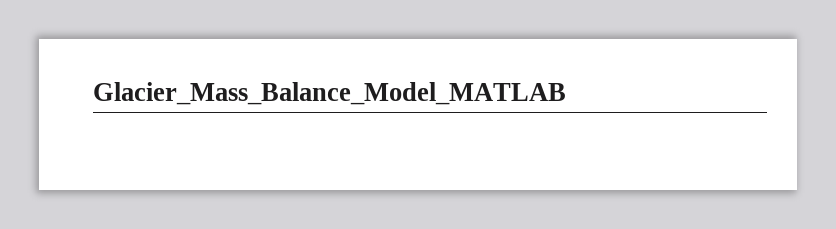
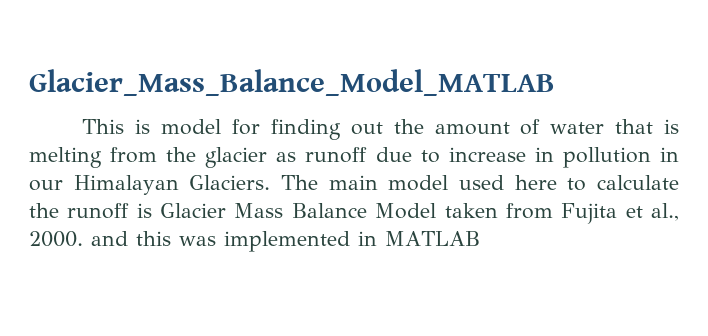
+ This is model for finding out the amount of water that is melting from the glacier as runoff due to increase in pollution in our Himalayan Glaciers. The main model used here to calculate the runoff is Glacier Mass Balance Model taken from Fujita et al., 2000. and this was implemented in MATLAB

